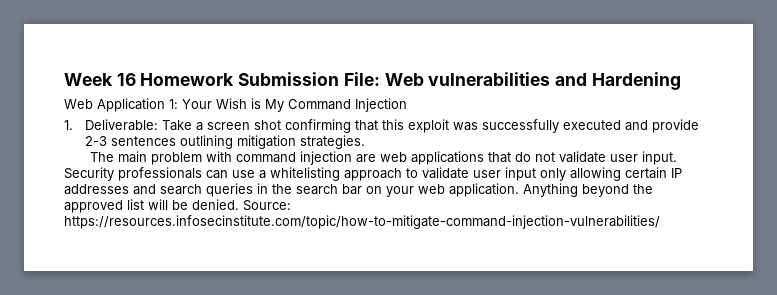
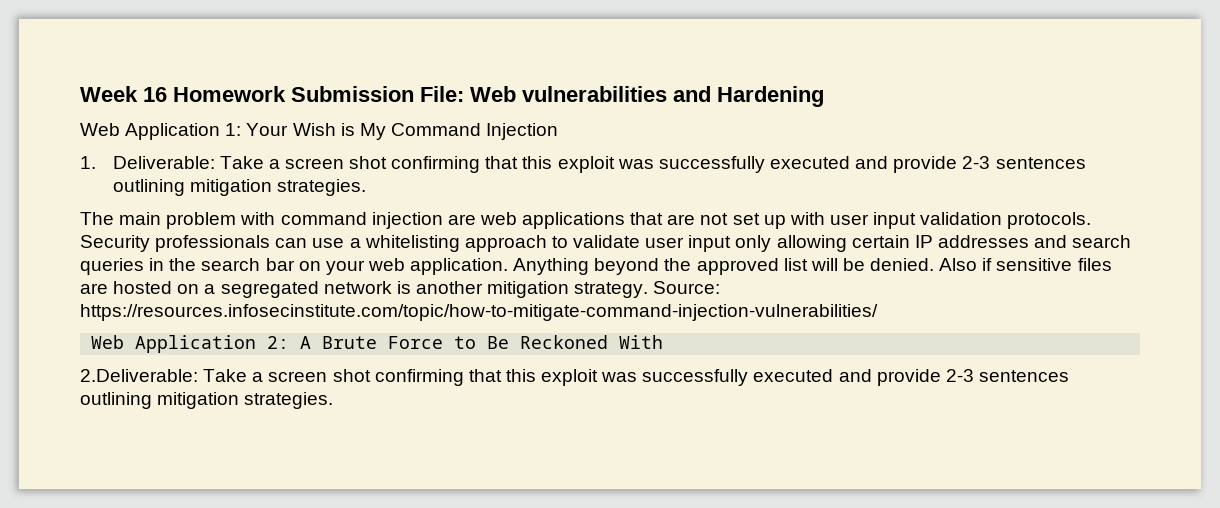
- The main problem with command injection are web applications that do not validate user input.
+ The main problem with command injection are web applications that are not set up with user input validation protocols.
- Source: https://resources.infosecinstitute.com/topic/how-to-mitigate-command-injection-vulnerabilities/
+ Also if sensitive files are hosted on a segregated network is another mitigation strategy. Source: https://resources.infosecinstitute.com/topic/how-to-mitigate-command-injection-vulnerabilities/
+ Web Application 2: A Brute Force to Be Reckoned With
+ 2.Deliverable: Take a screen shot confirming that this exploit was successfully executed and provide 2-3 sentences outlining mitigation strategies.

